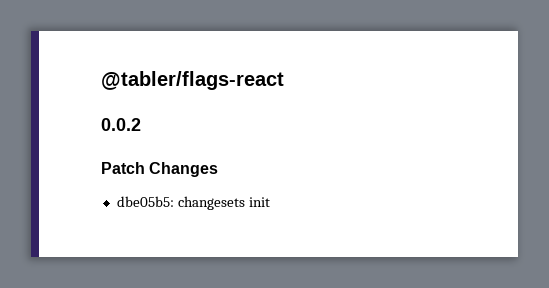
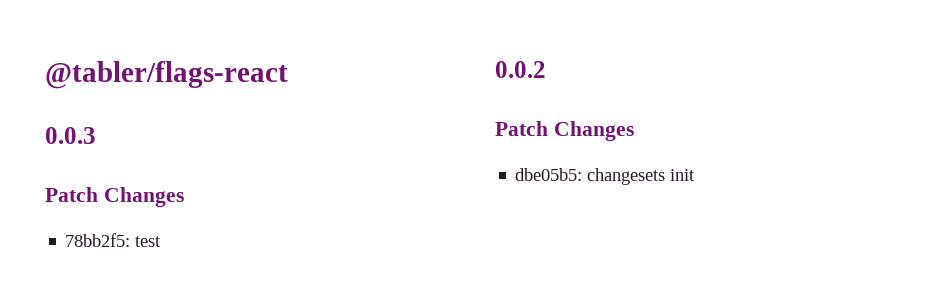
+ 0.0.3
+ Patch Changes
+ 78bb2f5: test

